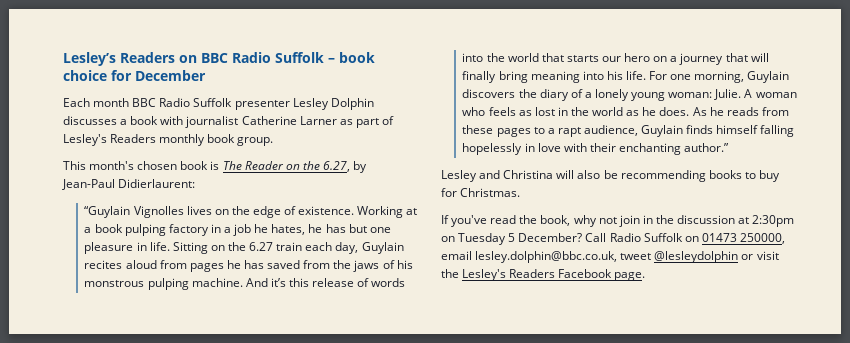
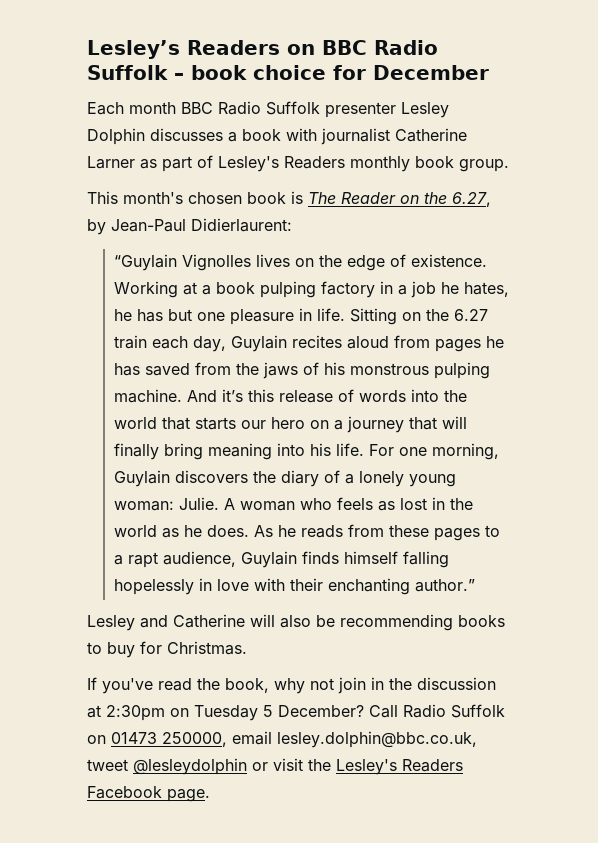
- Lesley and Christina will also be recommending books to buy for Christmas.
+ Lesley and Catherine will also be recommending books to buy for Christmas.

